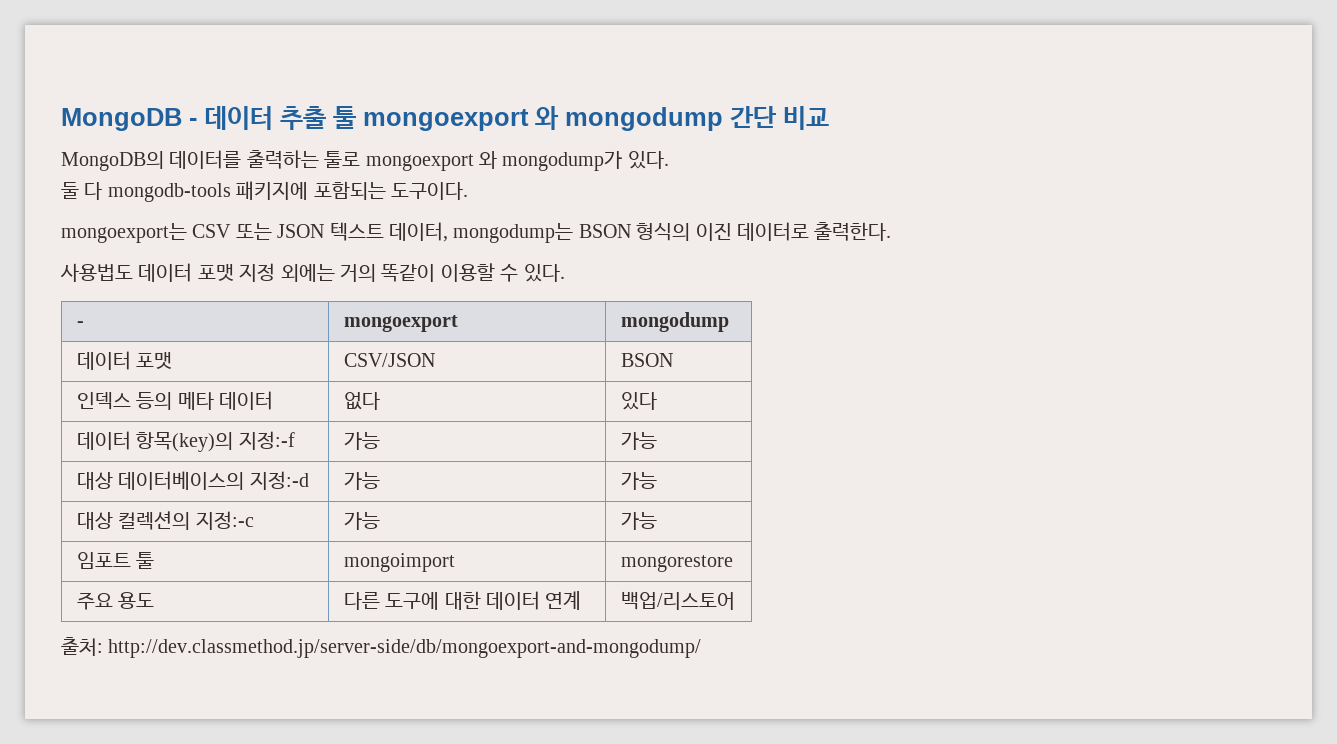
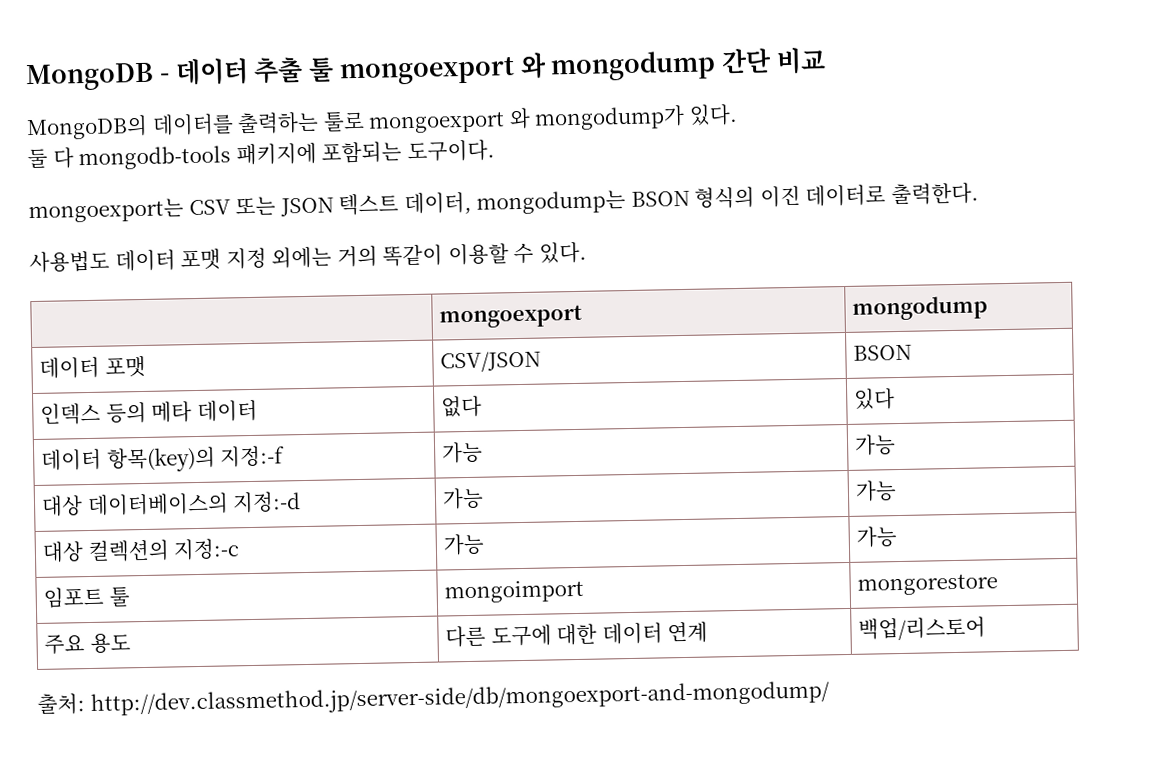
- - | mongoexport | mongodump
+ | mongoexport | mongodump

